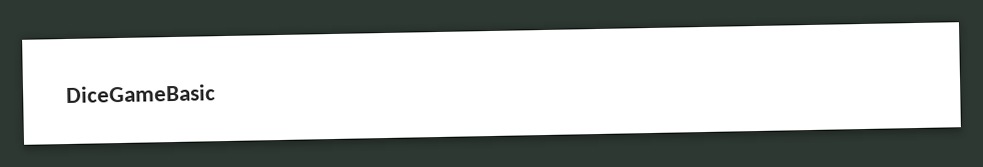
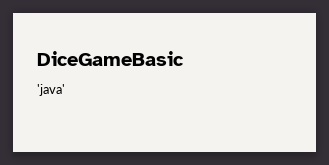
+ 'java'

